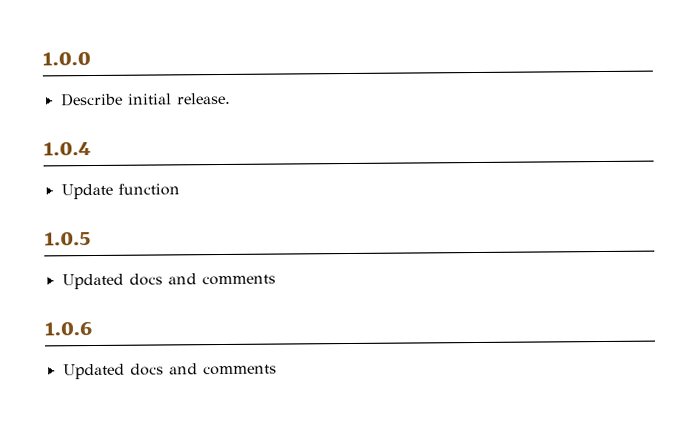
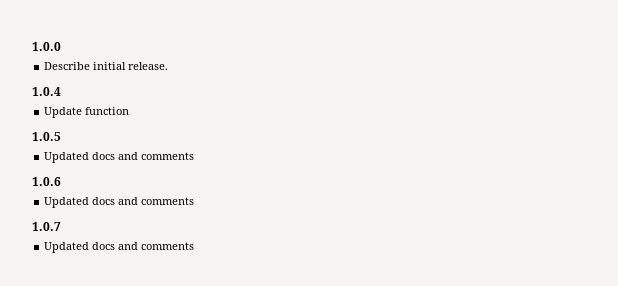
+ 1.0.7
+ Updated docs and comments

